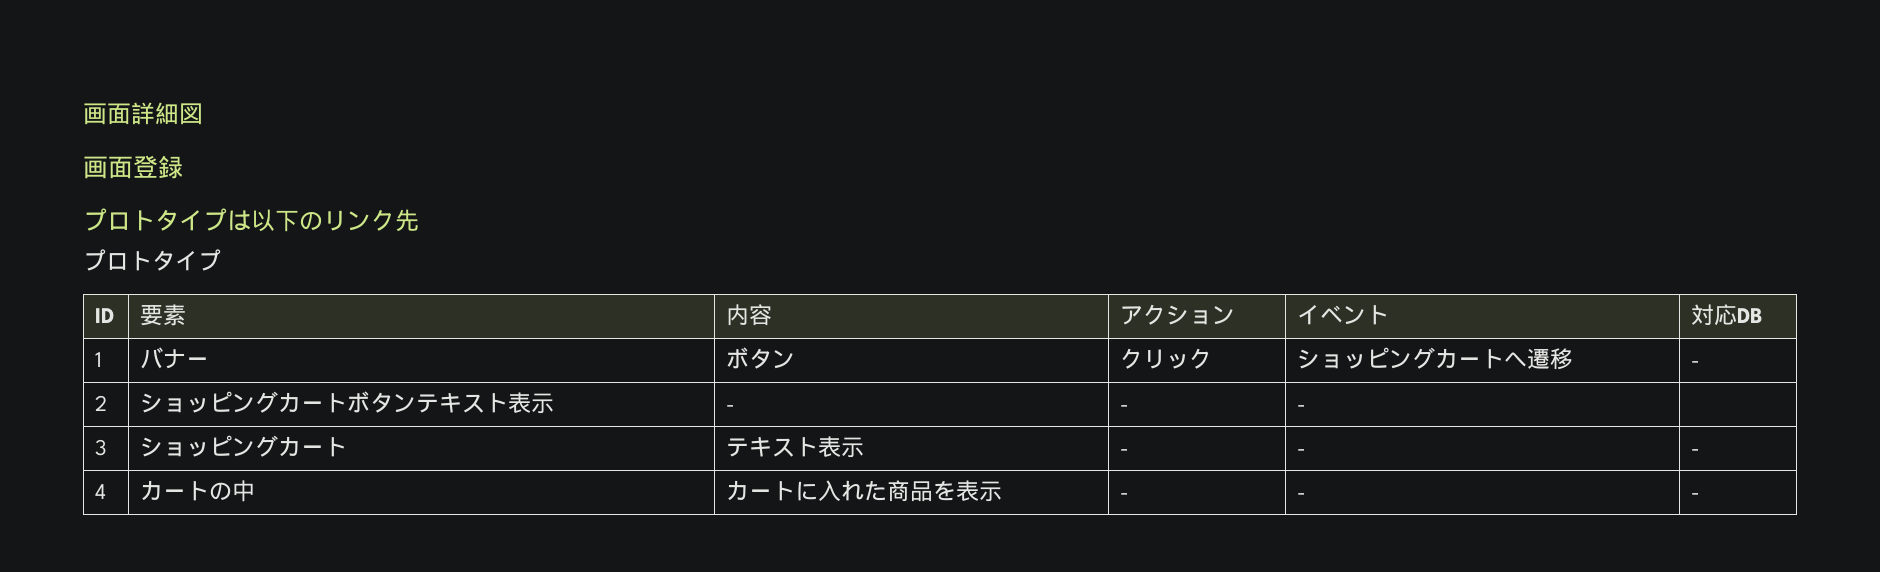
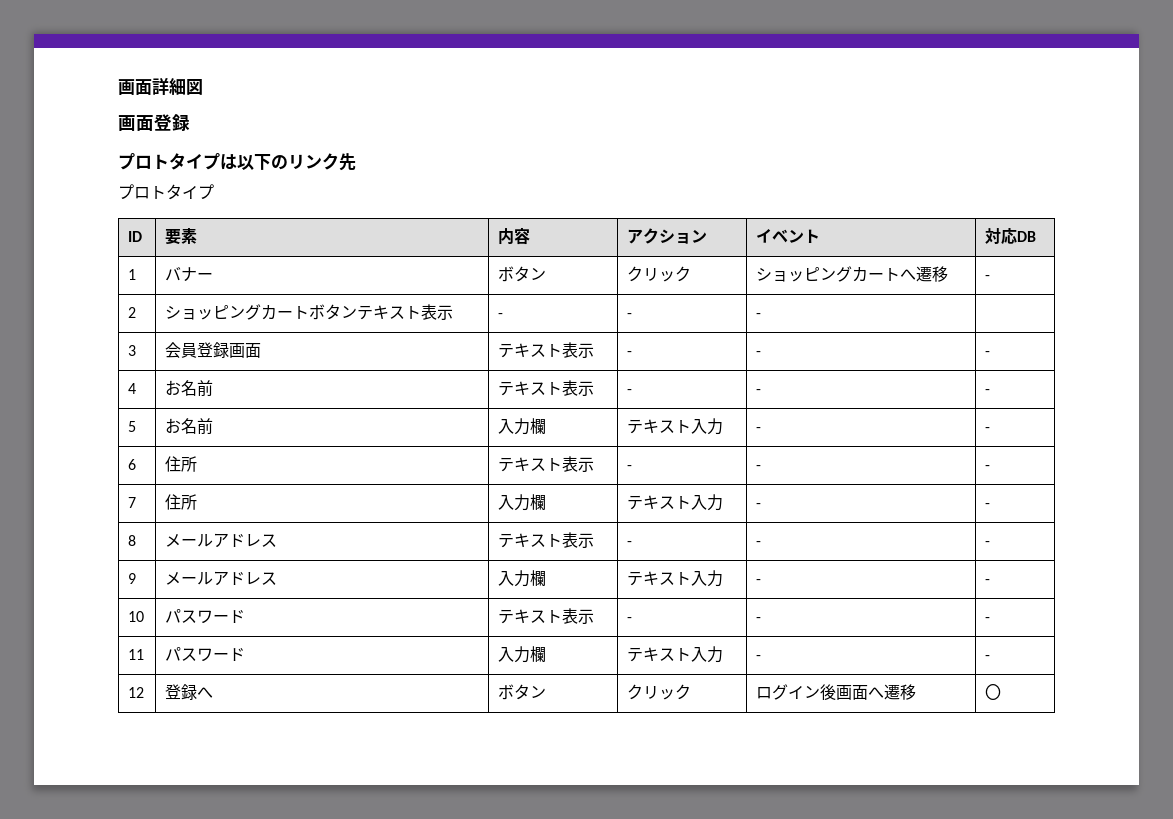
- 3 | ショッピングカート | テキスト表示 | - | - | -
+ 3 | 会員登録画面 | テキスト表示 | - | - | -
- 4 | カートの中 | カートに入れた商品を表示 | - | - | -
+ 4 | お名前 | テキスト表示 | - | - | -
+ 5 | お名前 | 入力欄 | テキスト入力 | - | -
+ 6 | 住所 | テキスト表示 | - | - | -
+ 7 | 住所 | 入力欄 | テキスト入力 | - | -
+ 8 | メールアドレス | テキスト表示 | - | - | -
+ 9 | メールアドレス | 入力欄 | テキスト入力 | - | -
+ 10 | パスワード | テキスト表示 | - | - | -
+ 11 | パスワード | 入力欄 | テキスト入力 | - | -
+ 12 | 登録へ | ボタン | クリック | ログイン後画面へ遷移 | 〇

